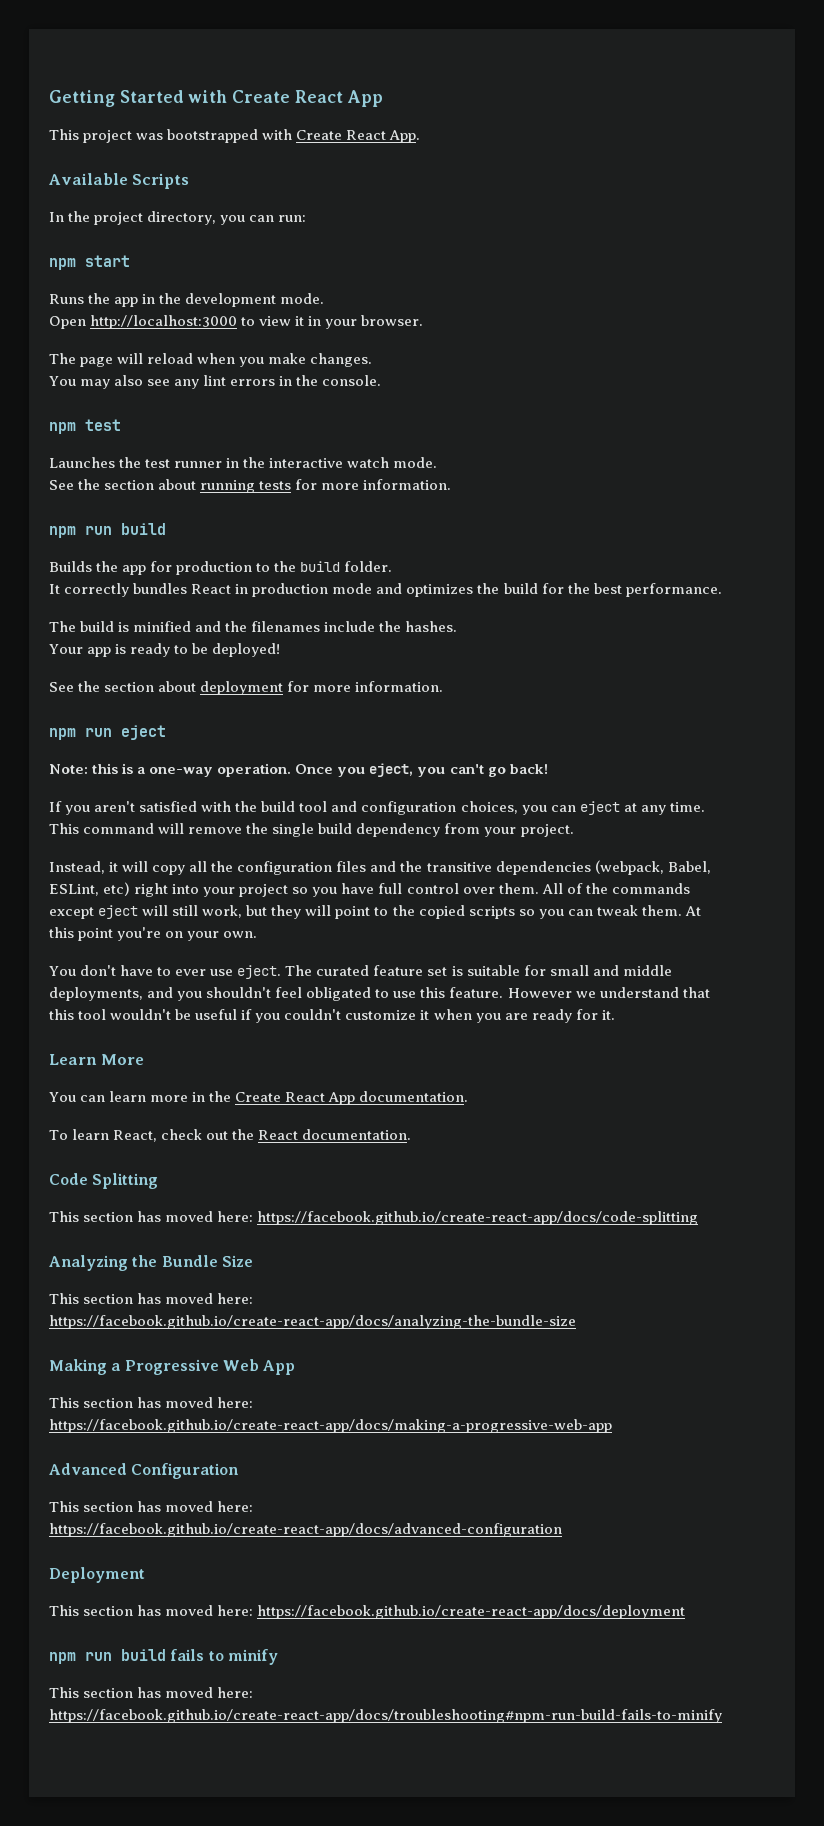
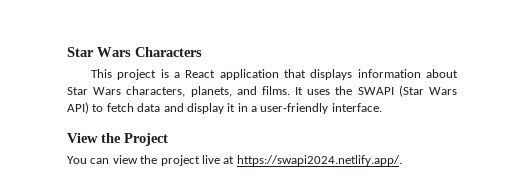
- Getting Started with Create React App
- This project was bootstrapped with Create React App.
- Available Scripts
- In the project directory, you can run:
- npm start
- Runs the app in the development mode.
- Open http://localhost:3000 to view it in your browser.
- The page will reload when you make changes.
- You may also see any lint errors in the console.
- npm test
- Launches the test runner in the interactive watch mode.
- See the section about running tests for more information.
- npm run build
- Builds the app for production to the build folder.
- It correctly bundles React in production mode and optimizes the build for the best performance.
- The build is minified and the filenames include the hashes.
- Your app is ready to be deployed!
- See the section about deployment for more information.
- npm run eject
- Note: this is a one-way operation. Once you eject, you can't go back!
- If you aren't satisfied with the build tool and configuration choices, you can eject at any time. This command will remove the single build dependency from your project.
- Instead, it will copy all the configuration files and the transitive dependencies (webpack, Babel, ESLint, etc) right into your project so you have full control over them. All of the commands except eject will still work, but they will point to the copied scripts so you can tweak them. At this point you're on your own.
- You don't have to ever use eject. The curated feature set is suitable for small and middle deployments, and you shouldn't feel obligated to use this feature. However we understand that this tool wouldn't be useful if you couldn't customize it when you are ready for it.
- Learn More
- You can learn more in the Create React App documentation.
- To learn React, check out the React documentation.
- Code Splitting
- This section has moved here: https://facebook.github.io/create-react-app/docs/code-splitting
- Analyzing the Bundle Size
- This section has moved here: https://facebook.github.io/create-react-app/docs/analyzing-the-bundle-size
- Making a Progressive Web App
- This section has moved here: https://facebook.github.io/create-react-app/docs/making-a-progressive-web-app
- Advanced Configuration
- This section has moved here: https://facebook.github.io/create-react-app/docs/advanced-configuration
- Deployment
- This section has moved here: https://facebook.github.io/create-react-app/docs/deployment
- npm run build fails to minify
- This section has moved here: https://facebook.github.io/create-react-app/docs/troubleshooting#npm-run-build-fails-to-minify
+ Star Wars Characters
+ This project is a React application that displays information about Star Wars characters, planets, and films. It uses the SWAPI (Star Wars API) to fetch data and display it in a user-friendly interface.
+ View the Project
+ You can view the project live at https://swapi2024.netlify.app/.

